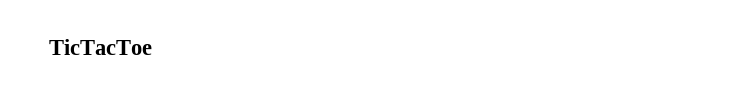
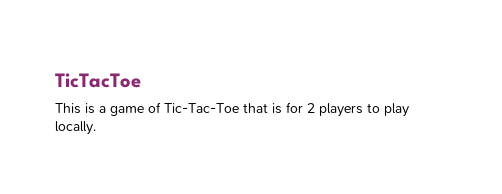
+ This is a game of Tic-Tac-Toe that is for 2 players to play locally.

